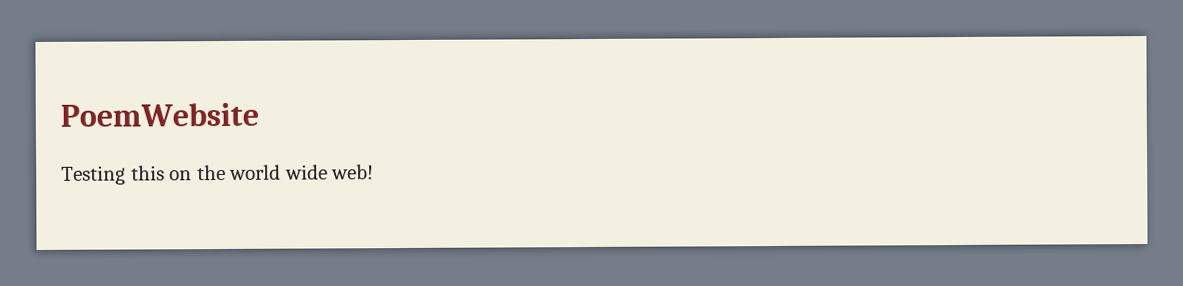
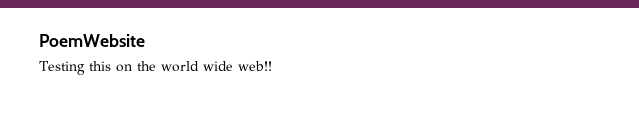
- Testing this on the world wide web!
+ Testing this on the world wide web!!

